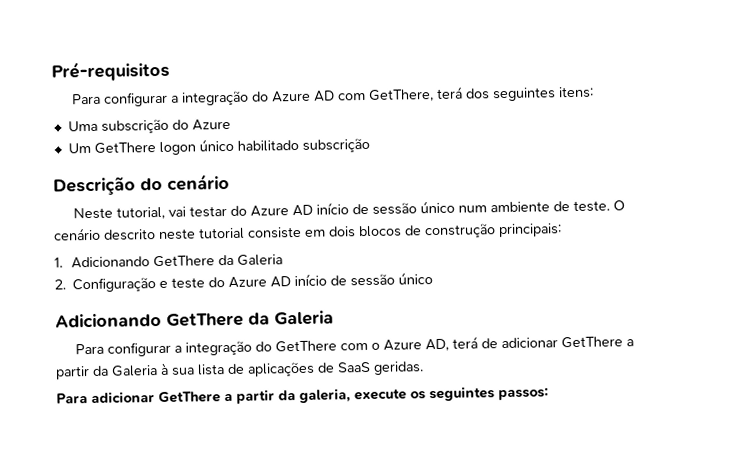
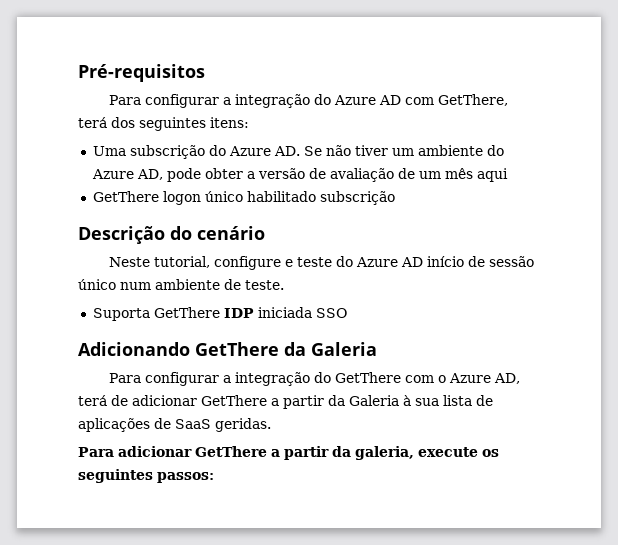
- Uma subscrição do Azure
- Um GetThere logon único habilitado subscrição
+ Uma subscrição do Azure AD. Se não tiver um ambiente do Azure AD, pode obter a versão de avaliação de um mês aqui
+ GetThere logon único habilitado subscrição
- Neste tutorial, vai testar do Azure AD início de sessão único num ambiente de teste. O cenário descrito neste tutorial consiste em dois blocos de construção principais:
- 1. Adicionando GetThere da Galeria
- 2. Configuração e teste do Azure AD início de sessão único
+ Neste tutorial, configure e teste do Azure AD início de sessão único num ambiente de teste.
+ Suporta GetThere IDP iniciada SSO

